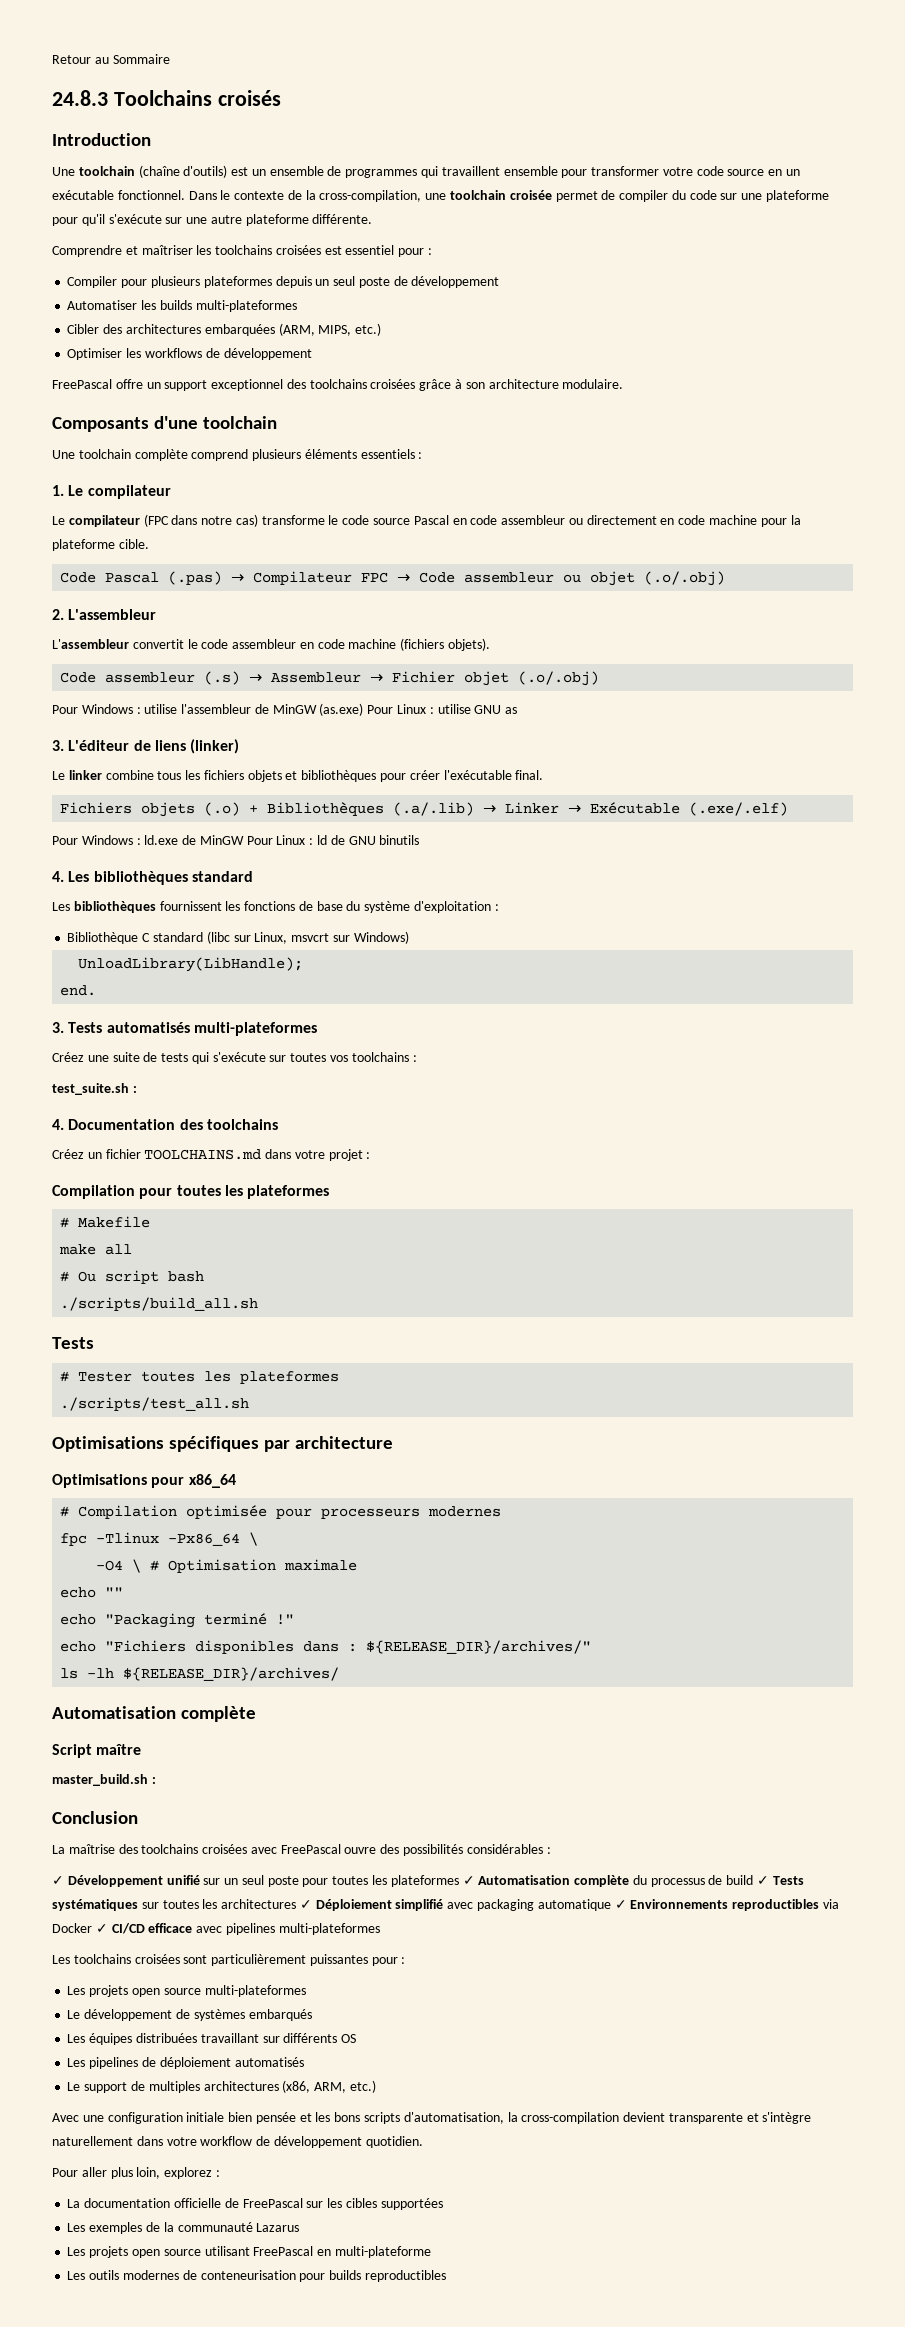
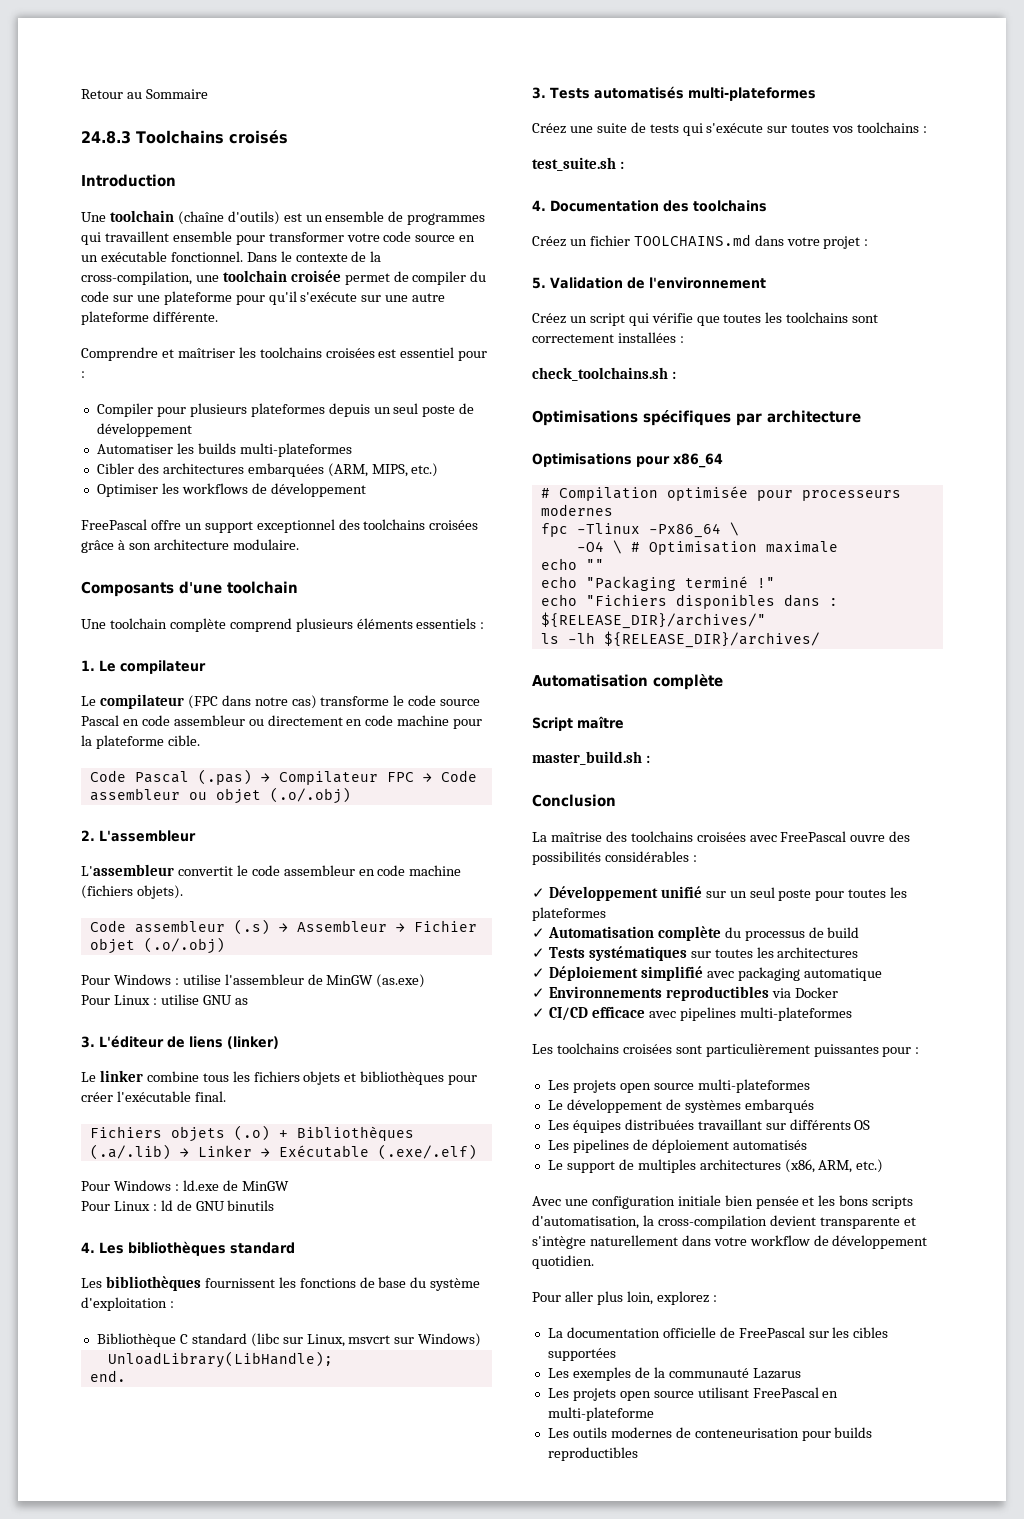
- Pour Windows : utilise l'assembleur de MinGW (as.exe) Pour Linux : utilise GNU as
+ Pour Windows : utilise l'assembleur de MinGW (as.exe)
+ Pour Linux : utilise GNU as
- Pour Windows : ld.exe de MinGW Pour Linux : ld de GNU binutils
+ Pour Windows : ld.exe de MinGW
+ Pour Linux : ld de GNU binutils
- Compilation pour toutes les plateformes
- # Makefile
- make all
- # Ou script bash
- ./scripts/build_all.sh
- Tests
- # Tester toutes les plateformes
- ./scripts/test_all.sh
+ 5. Validation de l'environnement
+ Créez un script qui vérifie que toutes les toolchains sont correctement installées :
+ check_toolchains.sh :
- ✓ Développement unifié sur un seul poste pour toutes les plateformes ✓ Automatisation complète du processus de build ✓ Tests systématiques sur toutes les architectures ✓ Déploiement simplifié avec packaging automatique ✓ Environnements reproductibles via Docker ✓ CI/CD efficace avec pipelines multi-plateformes
+ ✓ Développement unifié sur un seul poste pour toutes les plateformes
+ ✓ Automatisation complète du processus de build
+ ✓ Tests systématiques sur toutes les architectures
+ ✓ Déploiement simplifié avec packaging automatique
+ ✓ Environnements reproductibles via Docker
+ ✓ CI/CD efficace avec pipelines multi-plateformes

